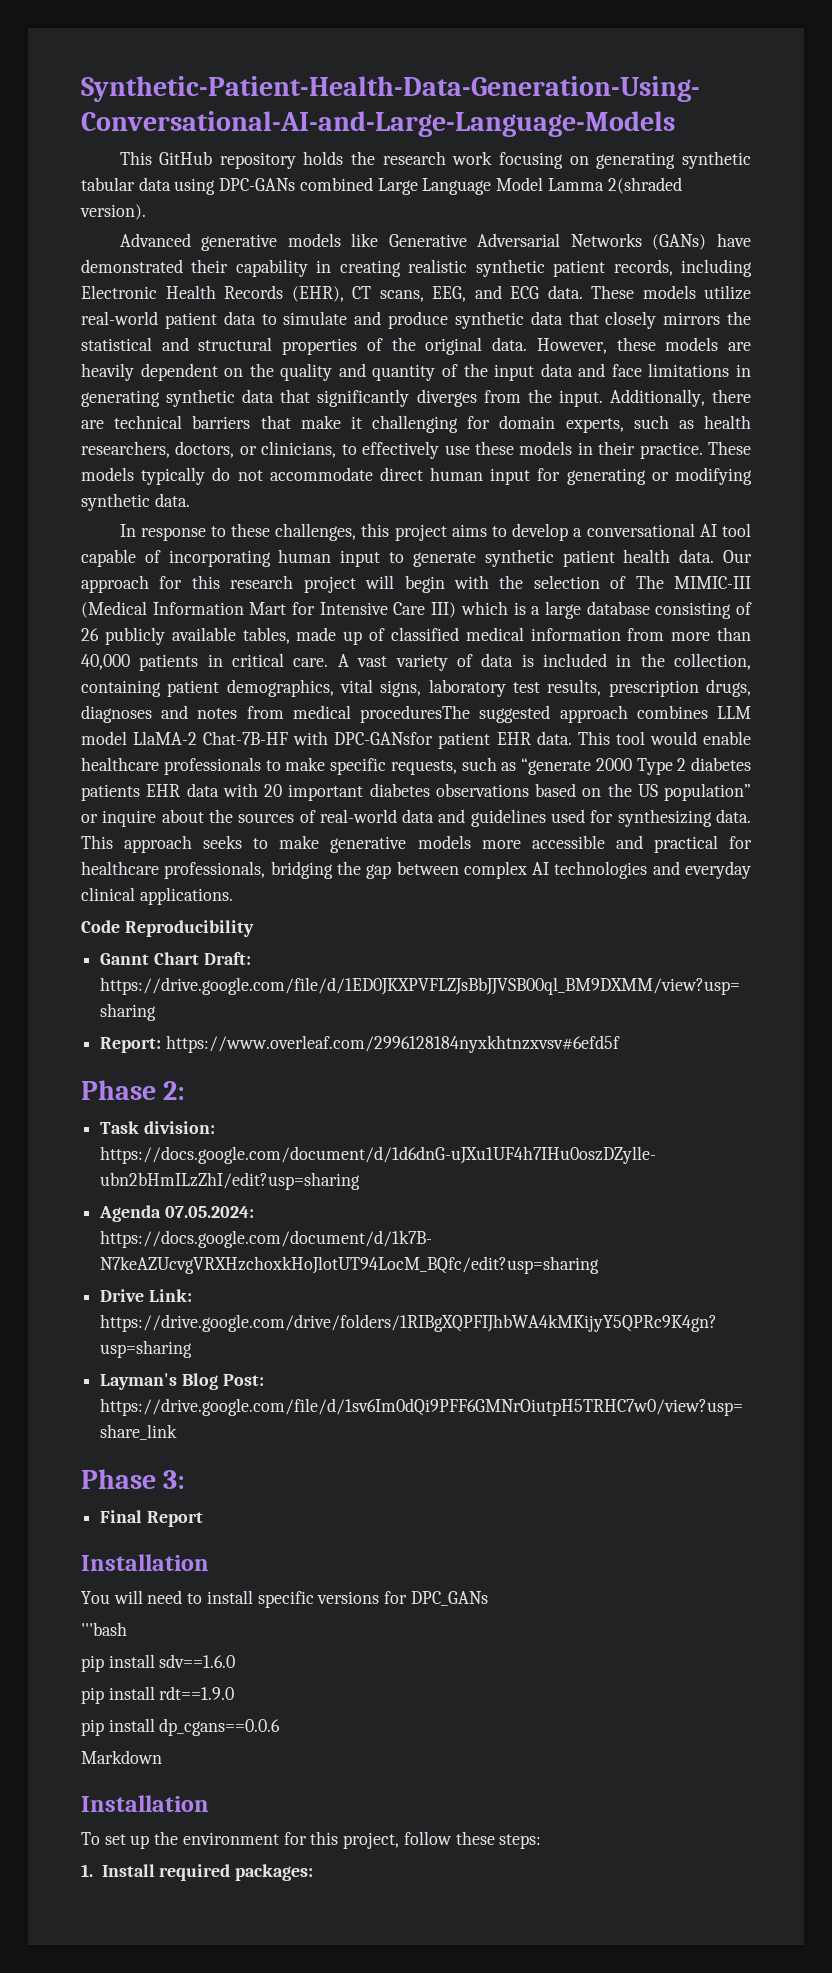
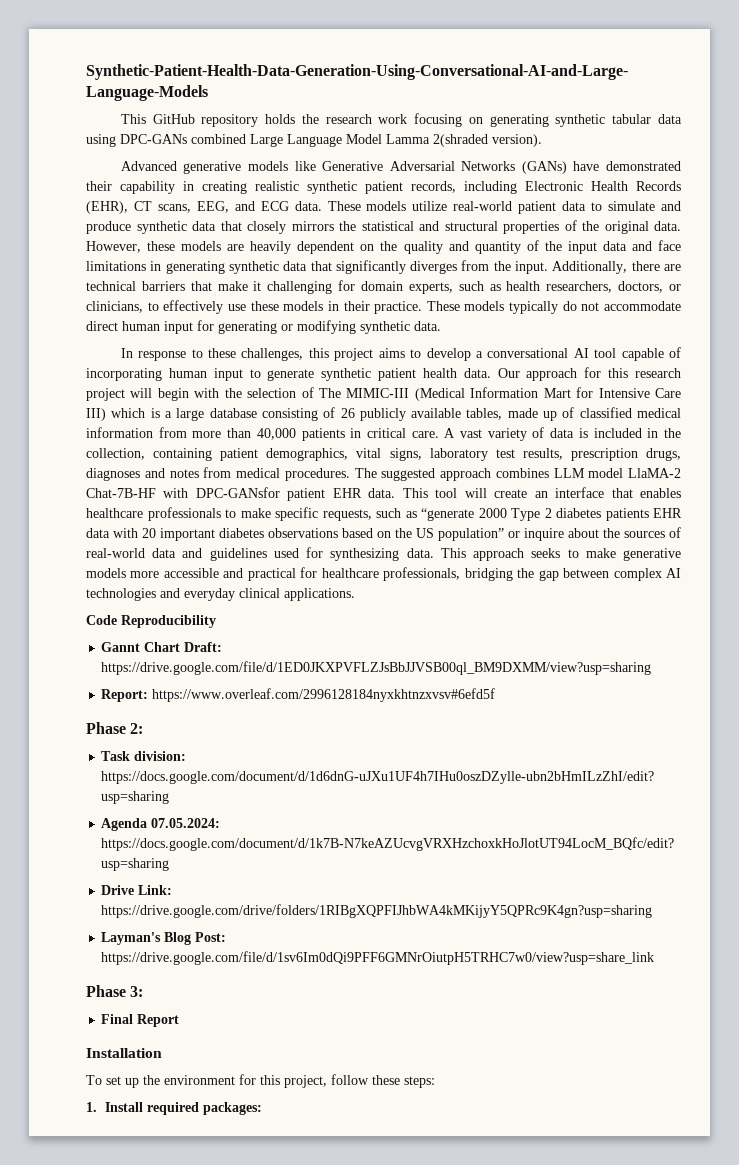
- A vast variety of data is included in the collection, containing patient demographics, vital signs, laboratory test results, prescription drugs, diagnoses and notes from medical proceduresThe suggested approach combines LLM model LlaMA-2 Chat-7B-HF with DPC-GANsfor patient EHR data.
+ A vast variety of data is included in the collection, containing patient demographics, vital signs, laboratory test results, prescription drugs, diagnoses and notes from medical procedures. The suggested approach combines LLM model LlaMA-2 Chat-7B-HF with DPC-GANsfor patient EHR data.
- This tool would enable healthcare professionals to make specific requests, such as “generate 2000 Type 2 diabetes patients EHR data with 20 important diabetes observations based on the US population” or inquire about the sources of real-world data and guidelines used for synthesizing data.
+ This tool will create an interface that enables healthcare professionals to make specific requests, such as “generate 2000 Type 2 diabetes patients EHR data with 20 important diabetes observations based on the US population” or inquire about the sources of real-world data and guidelines used for synthesizing data.
- You will need to install specific versions for DPC_GANs
- '''bash
- pip install sdv==1.6.0
- pip install rdt==1.9.0
- pip install dp_cgans==0.0.6
- Markdown
- Installation

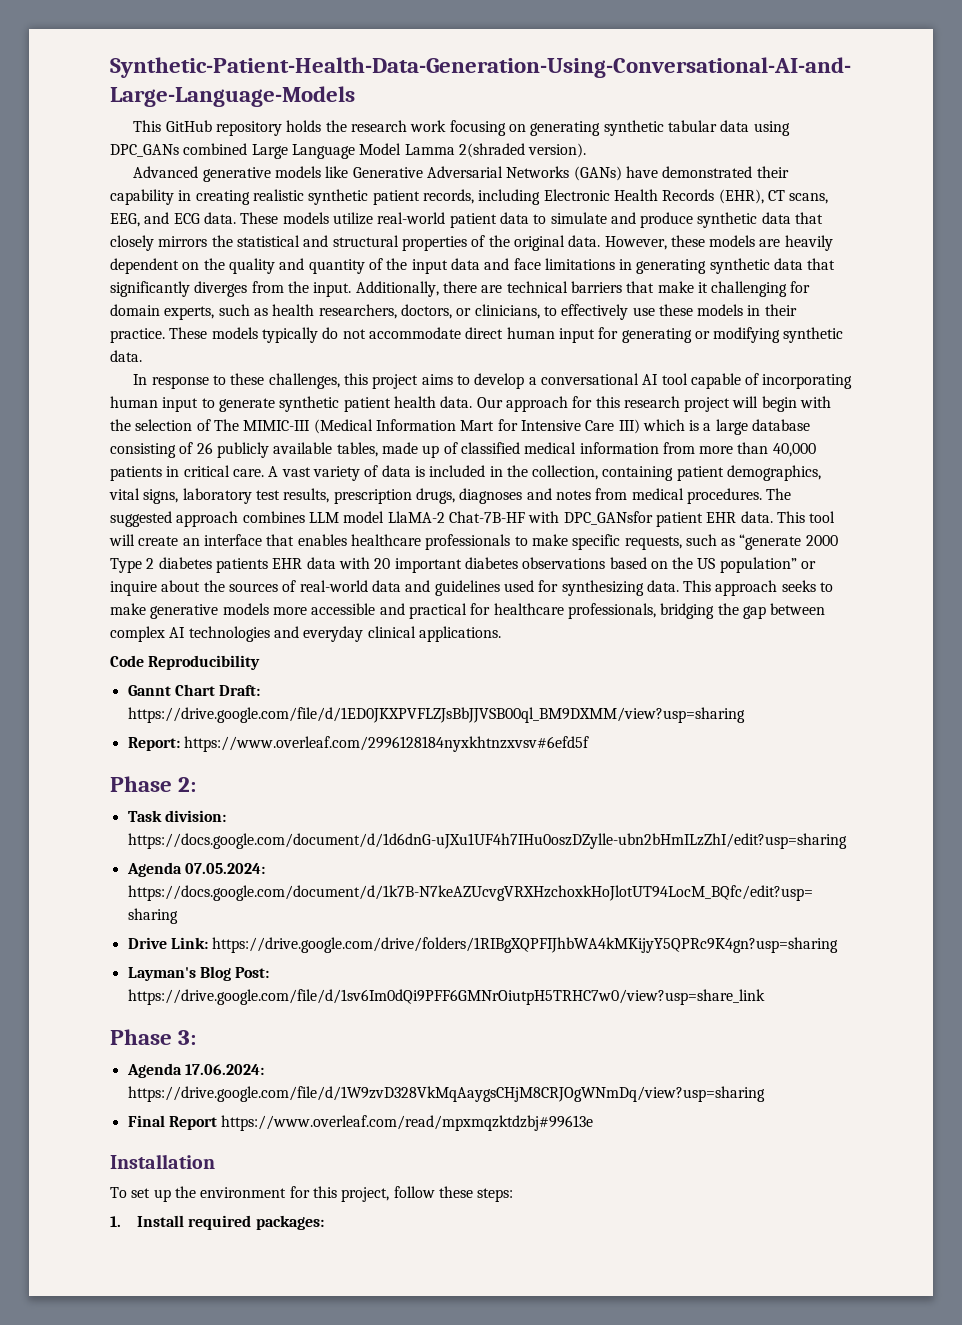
- This GitHub repository holds the research work focusing on generating synthetic tabular data using DPC-GANs combined Large Language Model Lamma 2(shraded version).
+ This GitHub repository holds the research work focusing on generating synthetic tabular data using DPC_GANs combined Large Language Model Lamma 2(shraded version).
- The suggested approach combines LLM model LlaMA-2 Chat-7B-HF with DPC-GANsfor patient EHR data.
+ The suggested approach combines LLM model LlaMA-2 Chat-7B-HF with DPC_GANsfor patient EHR data.
+ Agenda 17.06.2024: https://drive.google.com/file/d/1W9zvD328VkMqAaygsCHjM8CRJOgWNmDq/view?usp=sharing
- Final Report
+ Final Report https://www.overleaf.com/read/mpxmqzktdzbj#99613e

